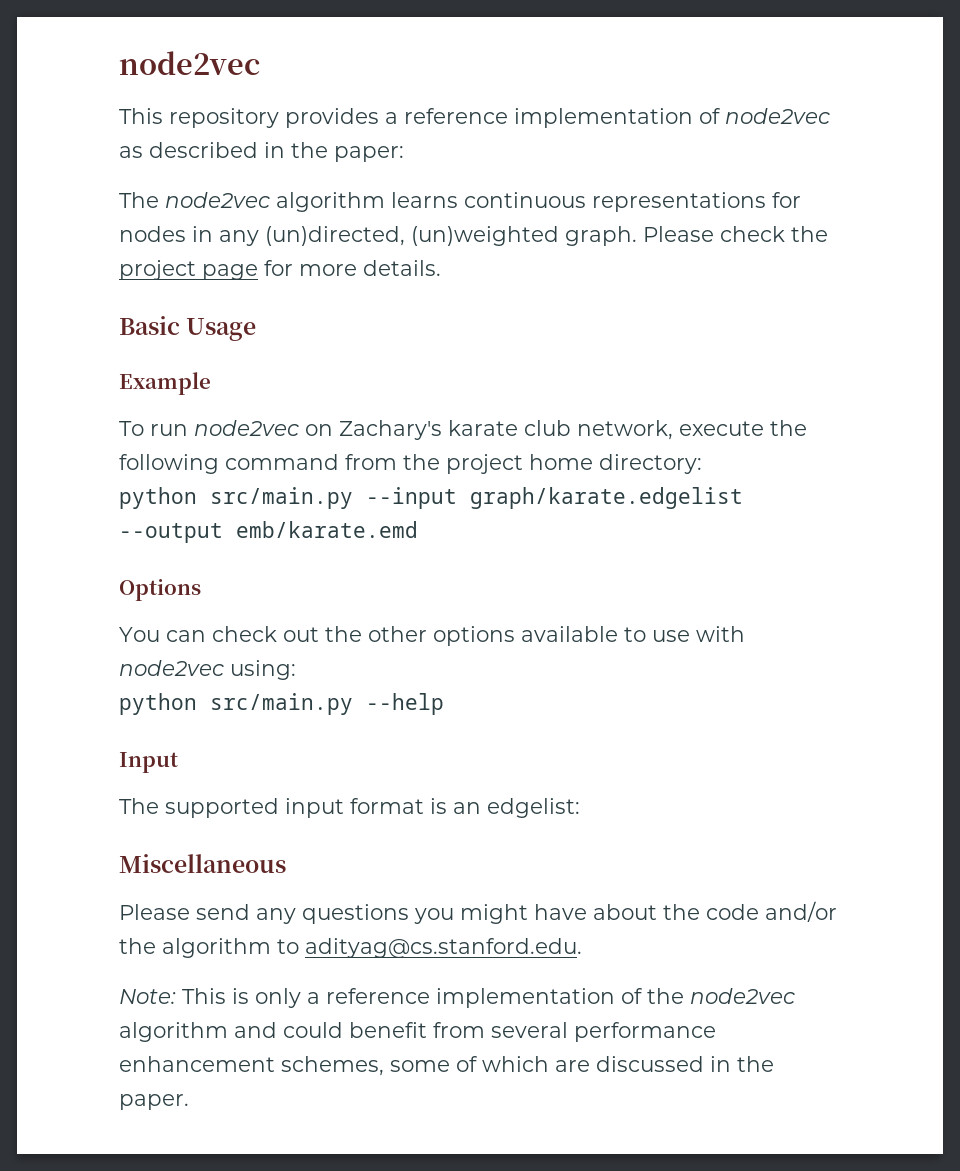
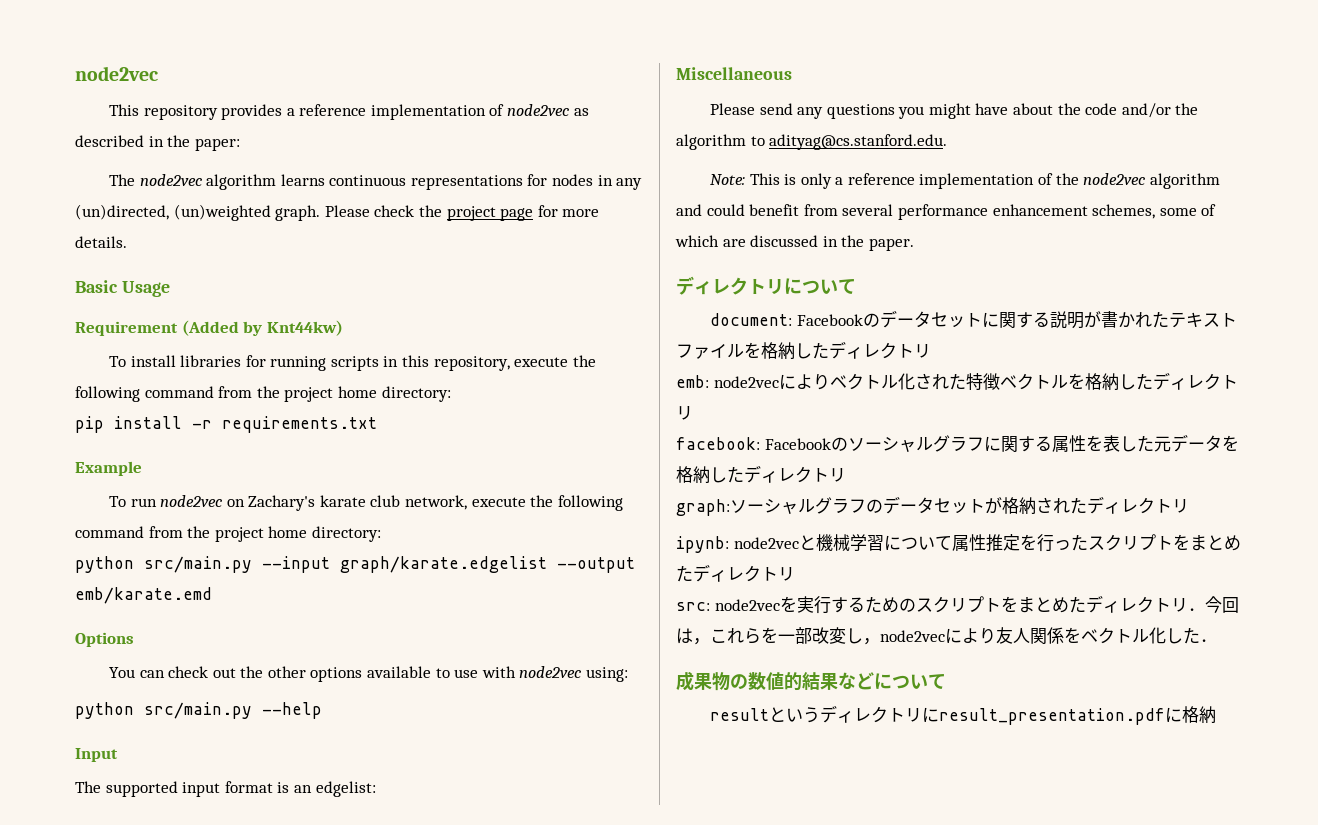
+ Requirement (Added by Knt44kw)
+ To install libraries for running scripts in this repository, execute the following command from the project home directory:
+ pip install -r requirements.txt
+ ディレクトリについて
+ document: Facebookのデータセットに関する説明が書かれたテキストファイルを格納したディレクトリ
+ emb: node2vecによりベクトル化された特徴ベクトルを格納したディレクトリ
+ facebook: Facebookのソーシャルグラフに関する属性を表した元データを格納したディレクトリ
+ graph:ソーシャルグラフのデータセットが格納されたディレクトリ
+ ipynb: node2vecと機械学習について属性推定を行ったスクリプトをまとめたディレクトリ
+ src: node2vecを実行するためのスクリプトをまとめたディレクトリ．今回は，これらを一部改変し，node2vecにより友人関係をベクトル化した．
+ 成果物の数値的結果などについて
+ resultというディレクトリにresult_presentation.pdfに格納

